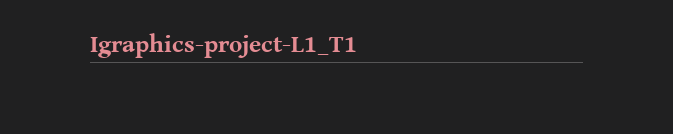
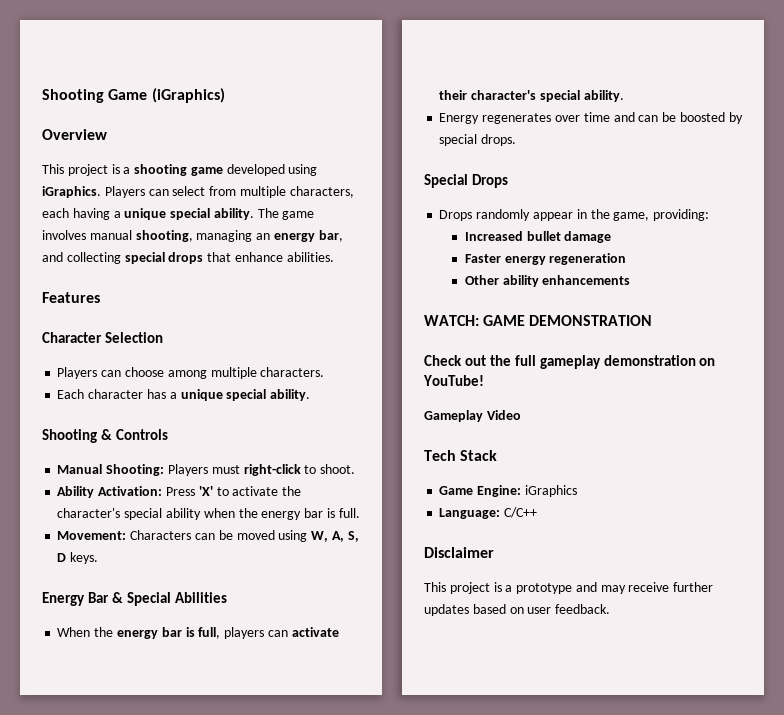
- Igraphics-project-L1_T1
+ Shooting Game (iGraphics)
+ Overview
+ This project is a shooting game developed using iGraphics. Players can select from multiple characters, each having a unique special ability. The game involves manual shooting, managing an energy bar, and collecting special drops that enhance abilities.
+ Features
+ Character Selection
+ Players can choose among multiple characters.
+ Each character has a unique special ability.
+ Shooting & Controls
+ Manual Shooting: Players must right-click to shoot.
+ Ability Activation: Press 'X' to activate the character's special ability when the energy bar is full.
+ Movement: Characters can be moved using W, A, S, D keys.
+ Energy Bar & Special Abilities
+ When the energy bar is full, players can activate their character's special ability.
+ Energy regenerates over time and can be boosted by special drops.
+ Special Drops
+ Drops randomly appear in the game, providing:
+ Increased bullet damage
+ Faster energy regeneration
+ Other ability enhancements
+ WATCH: GAME DEMONSTRATION
+ Check out the full gameplay demonstration on YouTube!
+ Gameplay Video
+ Tech Stack
+ Game Engine: iGraphics
+ Language: C/C++
+ Disclaimer
+ This project is a prototype and may receive further updates based on user feedback.

